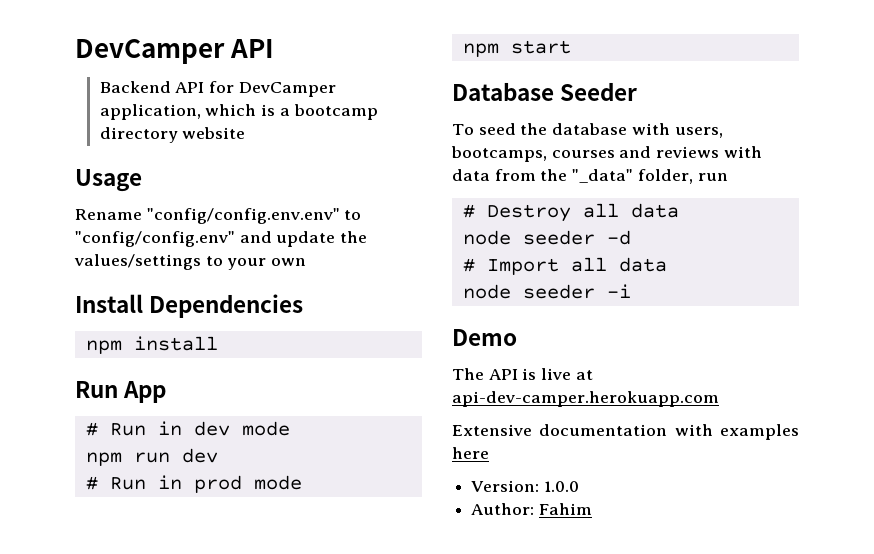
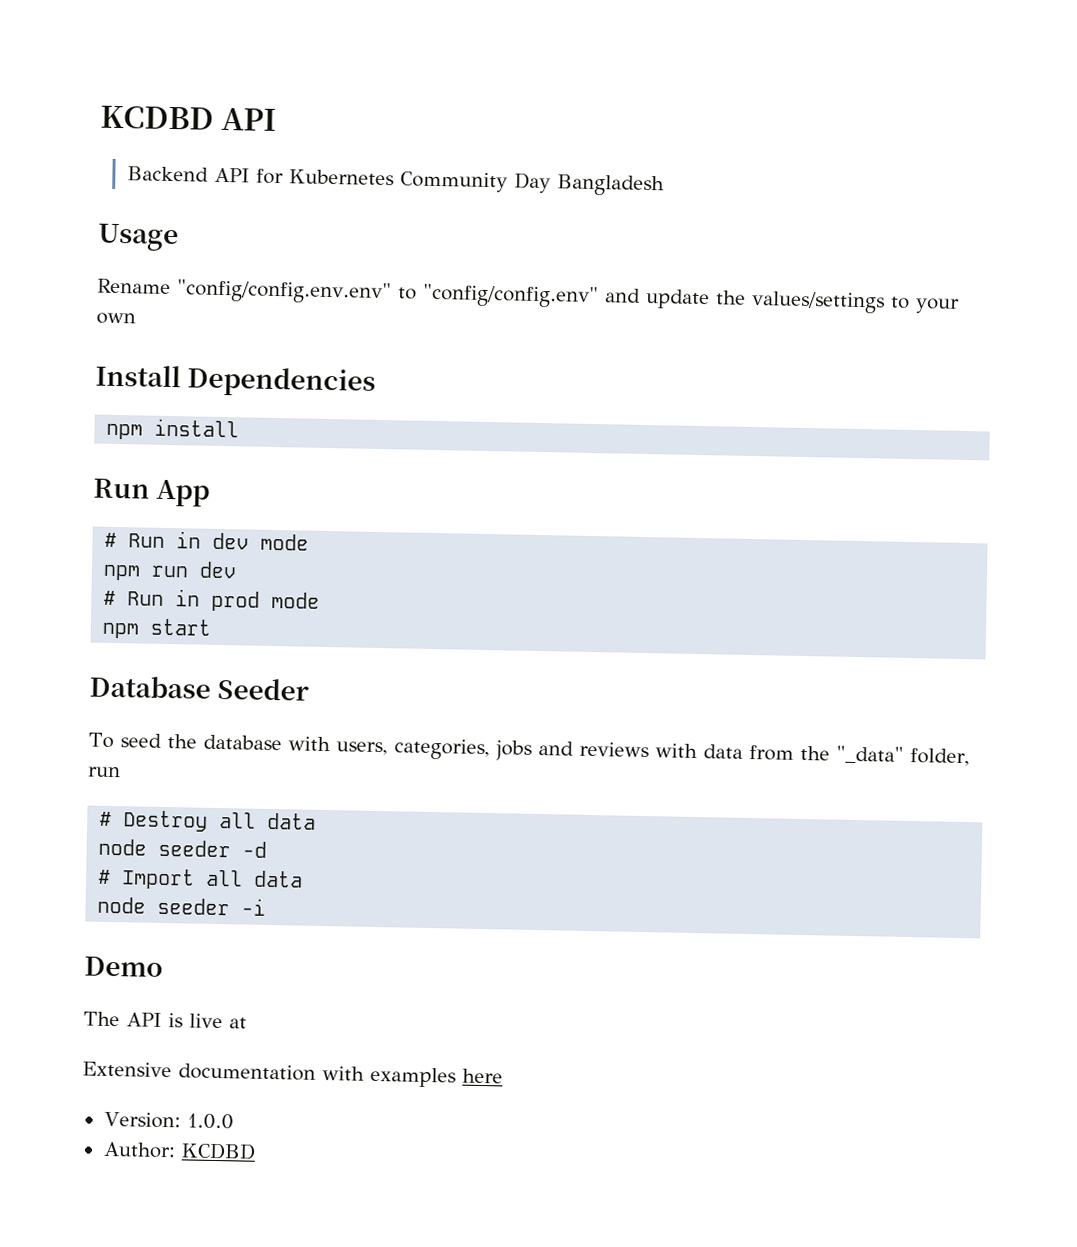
- DevCamper API
+ KCDBD API
- Backend API for DevCamper application, which is a bootcamp directory website
+ Backend API for Kubernetes Community Day Bangladesh
- To seed the database with users, bootcamps, courses and reviews with data from the "_data" folder, run
+ To seed the database with users, categories, jobs and reviews with data from the "_data" folder, run
- The API is live at api-dev-camper.herokuapp.com
+ The API is live at
- Author: Fahim
+ Author: KCDBD

